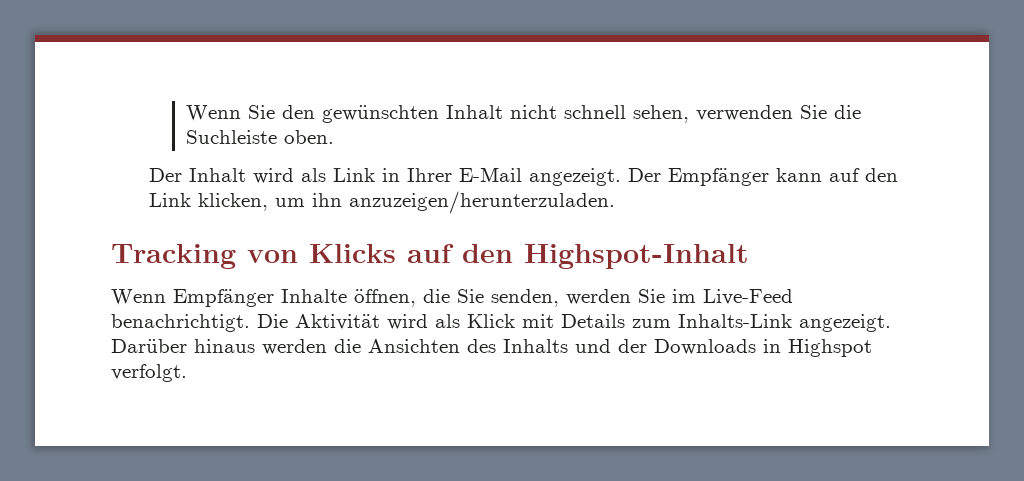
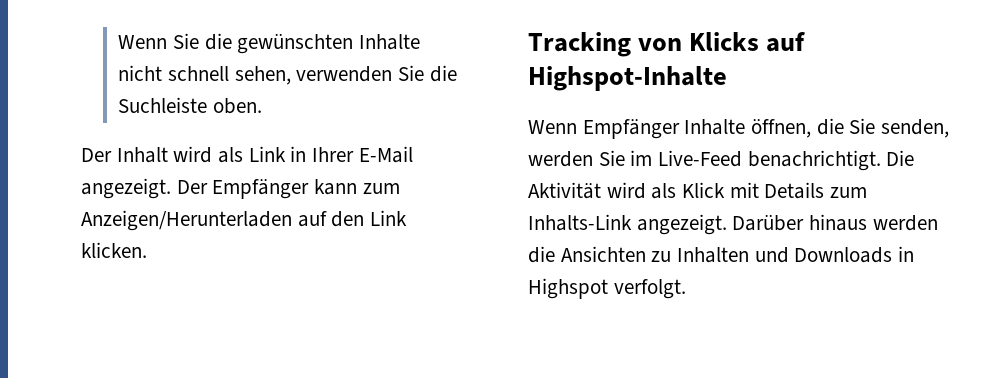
- Wenn Sie den gewünschten Inhalt nicht schnell sehen, verwenden Sie die Suchleiste oben.
+ Wenn Sie die gewünschten Inhalte nicht schnell sehen, verwenden Sie die Suchleiste oben.
- Der Empfänger kann auf den Link klicken, um ihn anzuzeigen/herunterzuladen.
+ Der Empfänger kann zum Anzeigen/Herunterladen auf den Link klicken.
- Tracking von Klicks auf den Highspot-Inhalt
+ Tracking von Klicks auf Highspot-Inhalte
- Darüber hinaus werden die Ansichten des Inhalts und der Downloads in Highspot verfolgt.
+ Darüber hinaus werden die Ansichten zu Inhalten und Downloads in Highspot verfolgt.

